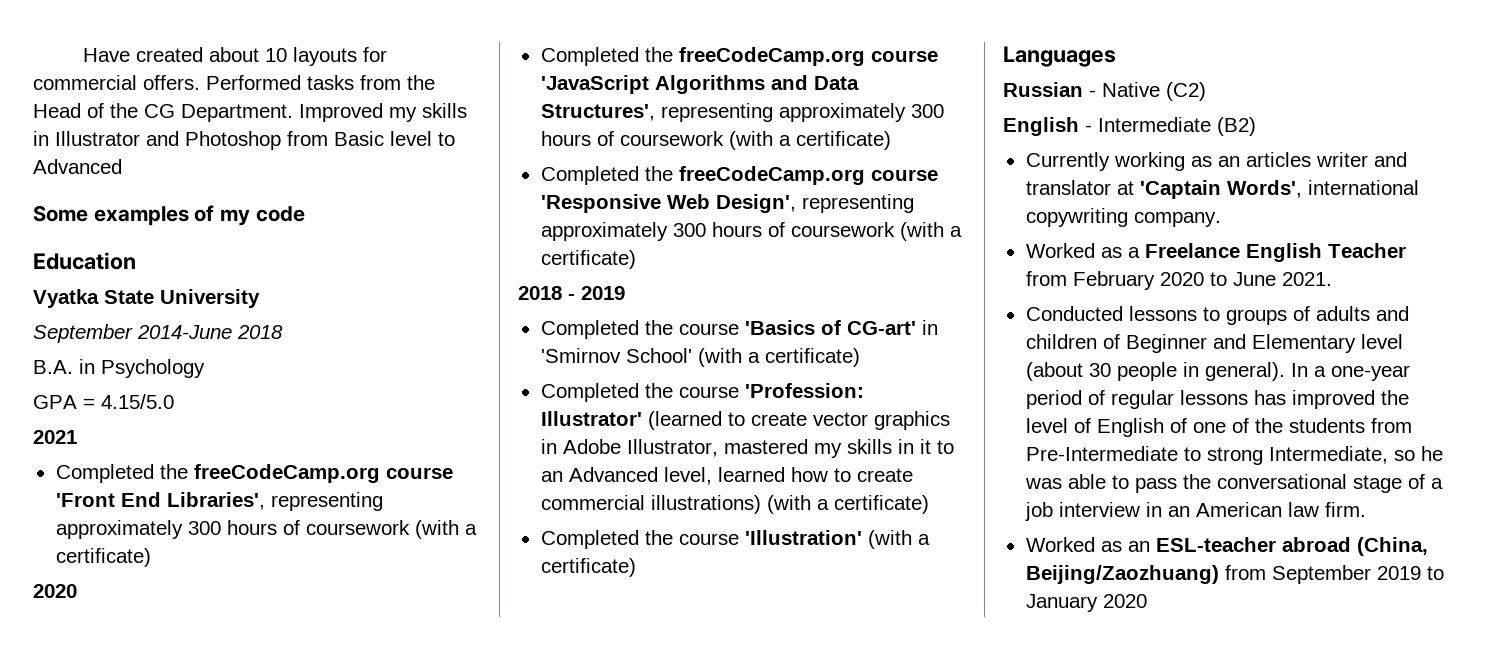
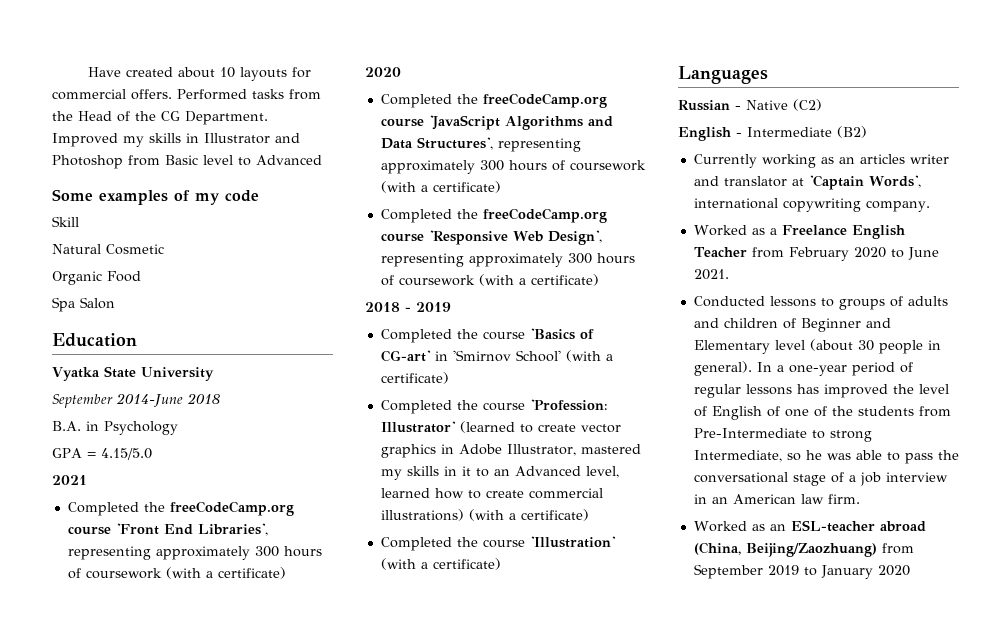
+ Skill
+ Natural Cosmetic
+ Organic Food
+ Spa Salon

